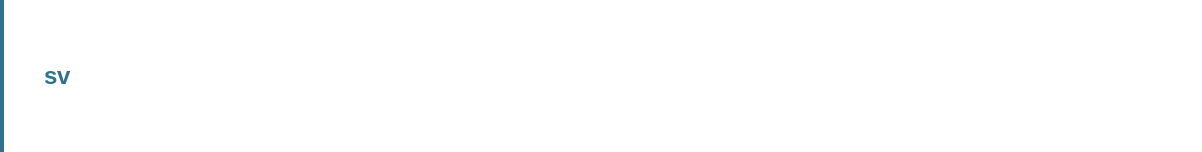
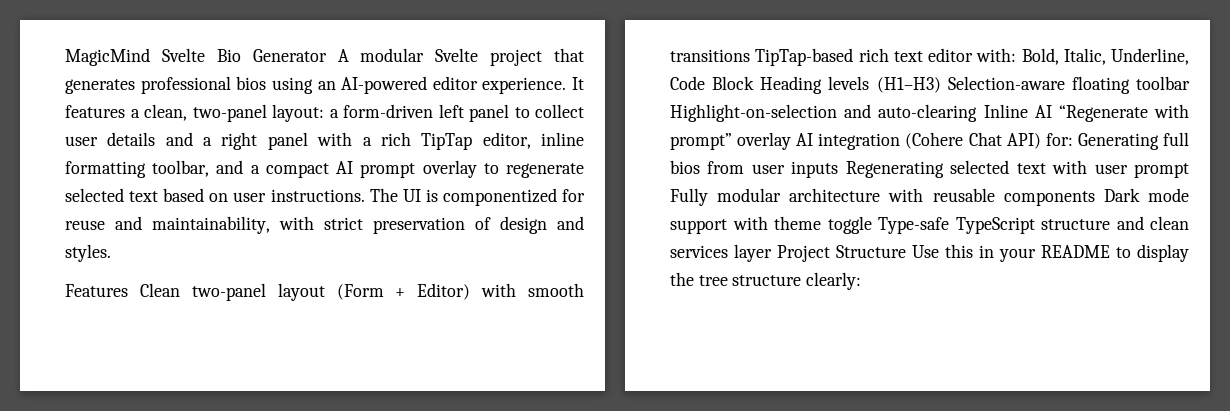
- sv
+ MagicMind Svelte Bio Generator A modular Svelte project that generates professional bios using an AI-powered editor experience. It features a clean, two-panel layout: a form-driven left panel to collect user details and a right panel with a rich TipTap editor, inline formatting toolbar, and a compact AI prompt overlay to regenerate selected text based on user instructions. The UI is componentized for reuse and maintainability, with strict preservation of design and styles.
+ Features Clean two-panel layout (Form + Editor) with smooth transitions TipTap-based rich text editor with: Bold, Italic, Underline, Code Block Heading levels (H1–H3) Selection-aware floating toolbar Highlight-on-selection and auto-clearing Inline AI “Regenerate with prompt” overlay AI integration (Cohere Chat API) for: Generating full bios from user inputs Regenerating selected text with user prompt Fully modular architecture with reusable components Dark mode support with theme toggle Type-safe TypeScript structure and clean services layer Project Structure Use this in your README to display the tree structure clearly:

